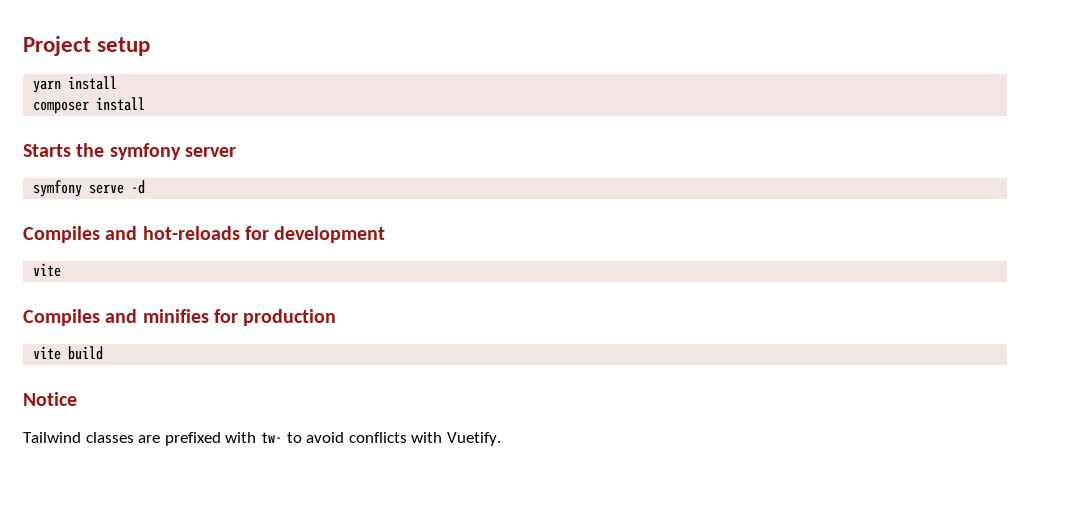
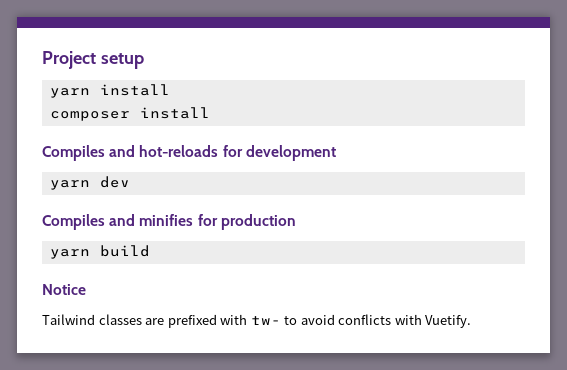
- Starts the symfony server
- symfony serve -d
  Compiles and hot-reloads for development
- vite
+ yarn dev
- vite build
+ yarn build

